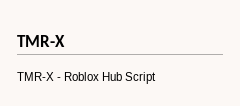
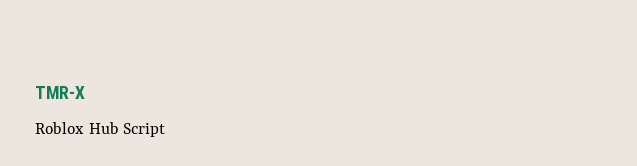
- TMR-X - Roblox Hub Script
+ Roblox Hub Script

